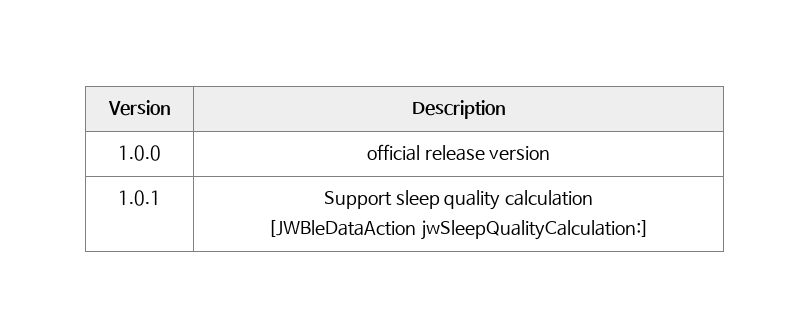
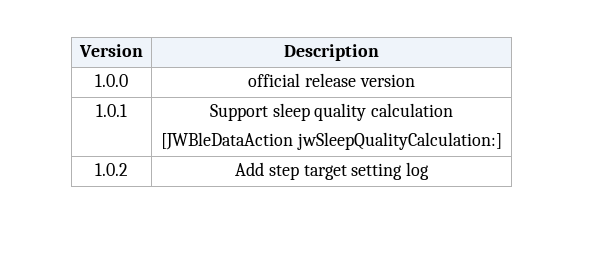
+ 1.0.2 | Add step target setting log

